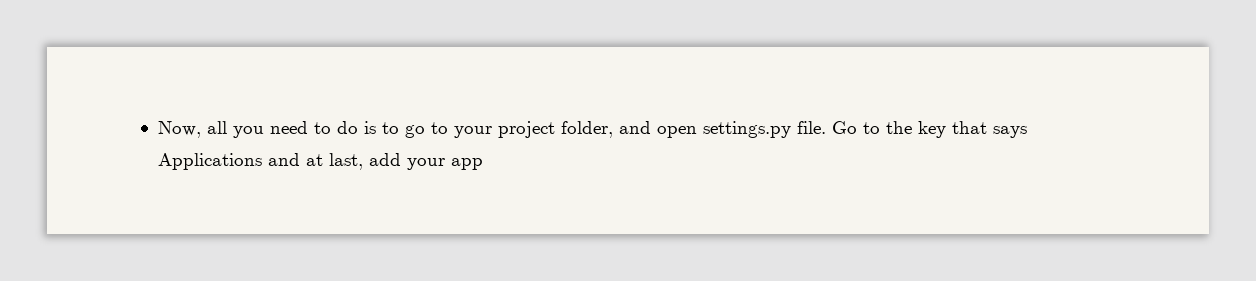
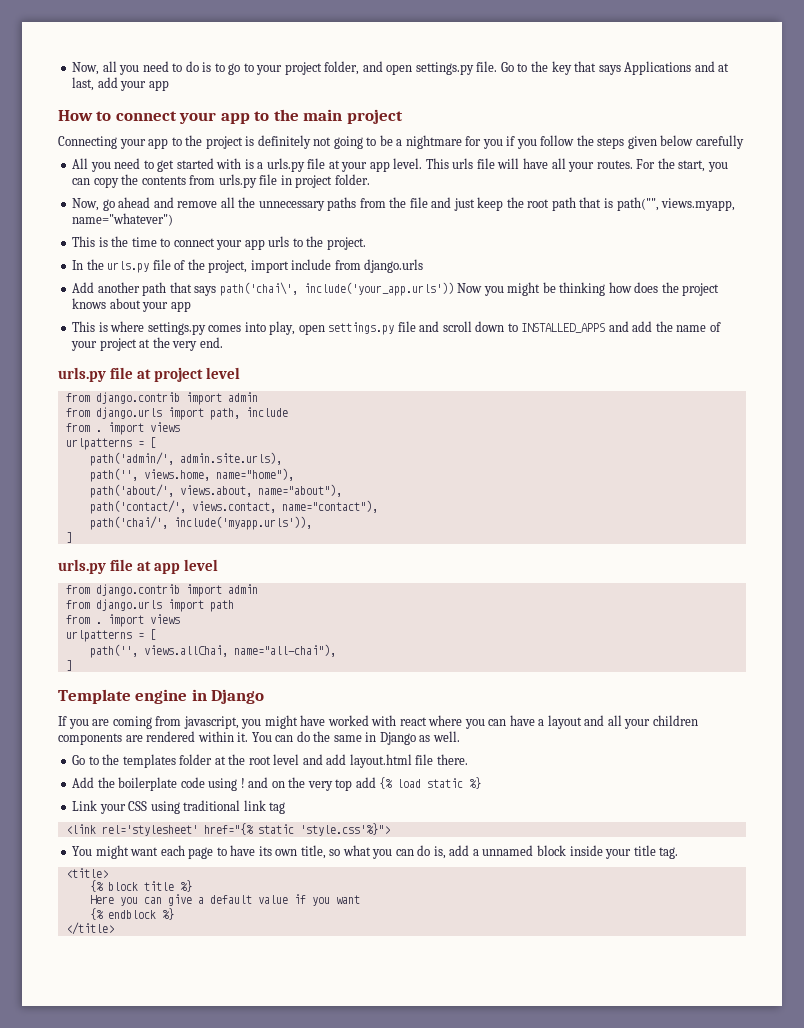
+ How to connect your app to the main project
+ Connecting your app to the project is definitely not going to be a nightmare for you if you follow the steps given below carefully
+ All you need to get started with is a urls.py file at your app level. This urls file will have all your routes. For the start, you can copy the contents from urls.py file in project folder.
+ Now, go ahead and remove all the unnecessary paths from the file and just keep the root path that is path("", views.myapp, name="whatever")
+ This is the time to connect your app urls to the project.
+ In the urls.py file of the project, import include from django.urls
+ Add another path that says path('chai\', include('your_app.urls')) Now you might be thinking how does the project knows about your app
+ This is where settings.py comes into play, open settings.py file and scroll down to INSTALLED_APPS and add the name of your project at the very end.
+ urls.py file at project level
+ from django.contrib import admin
+ from django.urls import path, include
+ from . import views
+ urlpatterns = [
+ path('admin/', admin.site.urls),
+ path('', views.home, name="home"),
+ path('about/', views.about, name="about"),
+ path('contact/', views.contact, name="contact"),
+ path('chai/', include('myapp.urls')),
+ ]
+ urls.py file at app level
+ from django.contrib import admin
+ from django.urls import path
+ from . import views
+ urlpatterns = [
+ path('', views.allChai, name="all-chai"),
+ ]
+ Template engine in Django
+ If you are coming from javascript, you might have worked with react where you can have a layout and all your children components are rendered within it. You can do the same in Django as well.
+ Go to the templates folder at the root level and add layout.html file there.
+ Add the boilerplate code using ! and on the very top add {% load static %}
+ Link your CSS using traditional link tag
+ <link rel='stylesheet' href="{% static 'style.css'%}">
+ You might want each page to have its own title, so what you can do is, add a unnamed block inside your title tag.
+ <title>
+ {% block title %}
+ Here you can give a default value if you want
+ {% endblock %}
+ </title>

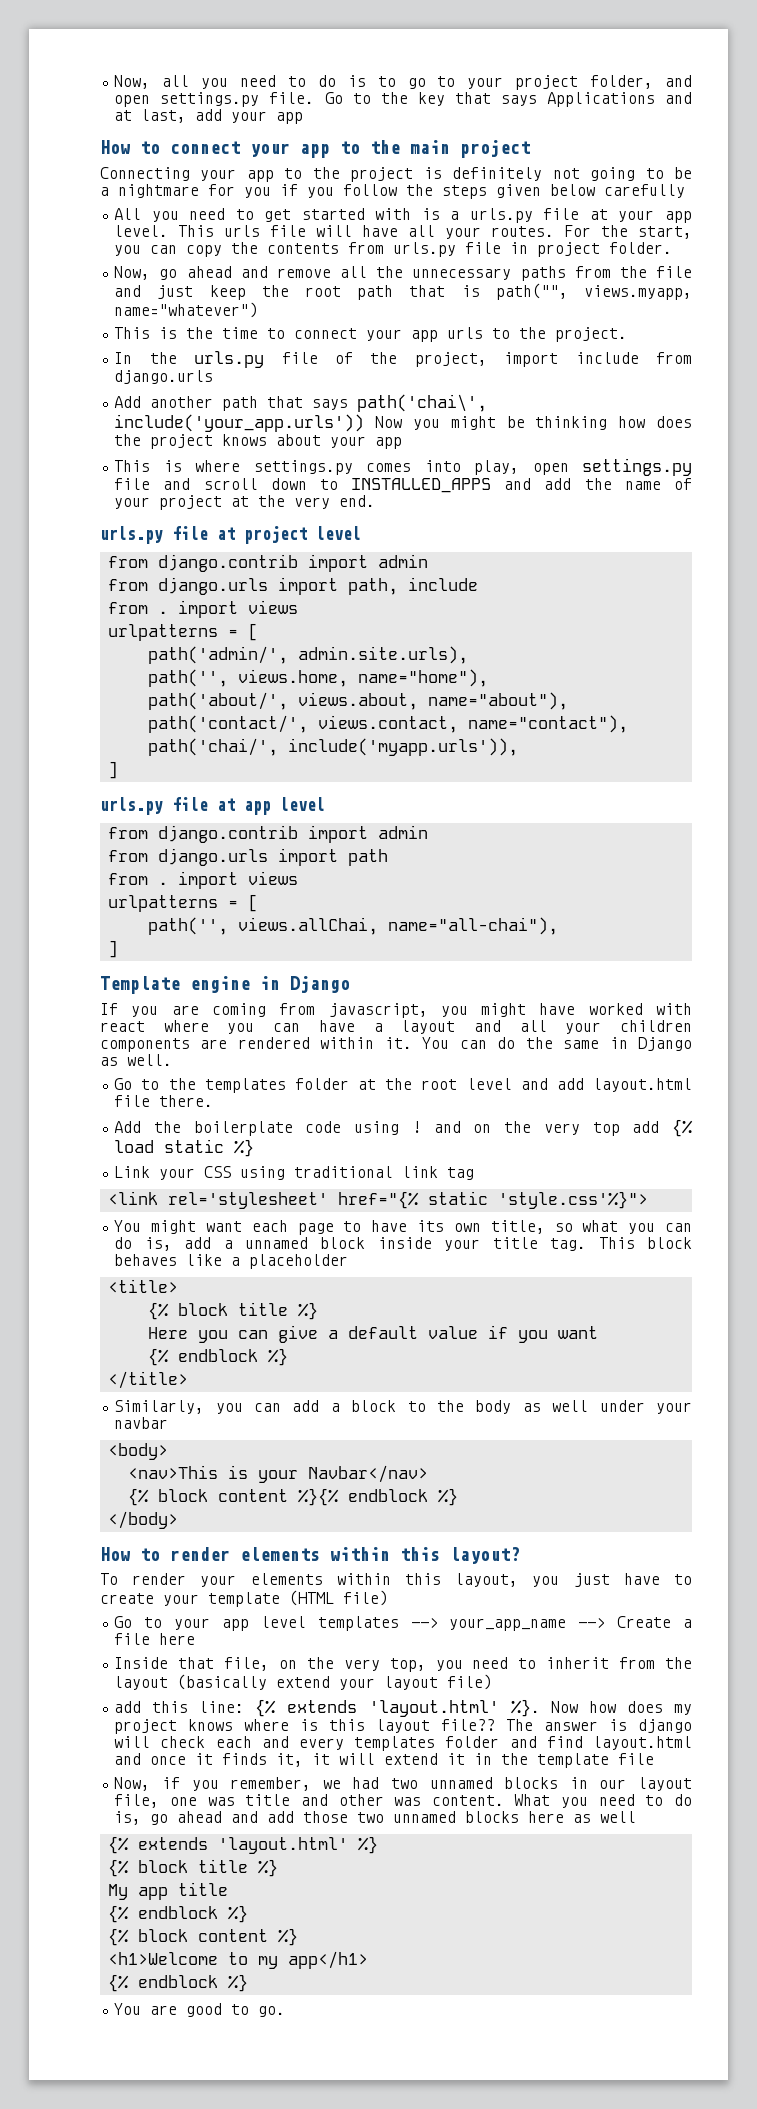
+ This block behaves like a placeholder
+ Similarly, you can add a block to the body as well under your navbar
+ <body>
+ <nav>This is your Navbar</nav>
+ {% block content %}{% endblock %}
+ </body>
+ How to render elements within this layout?
+ To render your elements within this layout, you just have to create your template (HTML file)
+ Go to your app level templates --> your_app_name --> Create a file here
+ Inside that file, on the very top, you need to inherit from the layout (basically extend your layout file)
+ add this line: {% extends 'layout.html' %}. Now how does my project knows where is this layout file?? The answer is django will check each and every templates folder and find layout.html and once it finds it, it will extend it in the template file
+ Now, if you remember, we had two unnamed blocks in our layout file, one was title and other was content. What you need to do is, go ahead and add those two unnamed blocks here as well
+ {% extends 'layout.html' %}
+ {% block title %}
+ My app title
+ {% endblock %}
+ {% block content %}
+ <h1>Welcome to my app</h1>
+ {% endblock %}
+ You are good to go.

